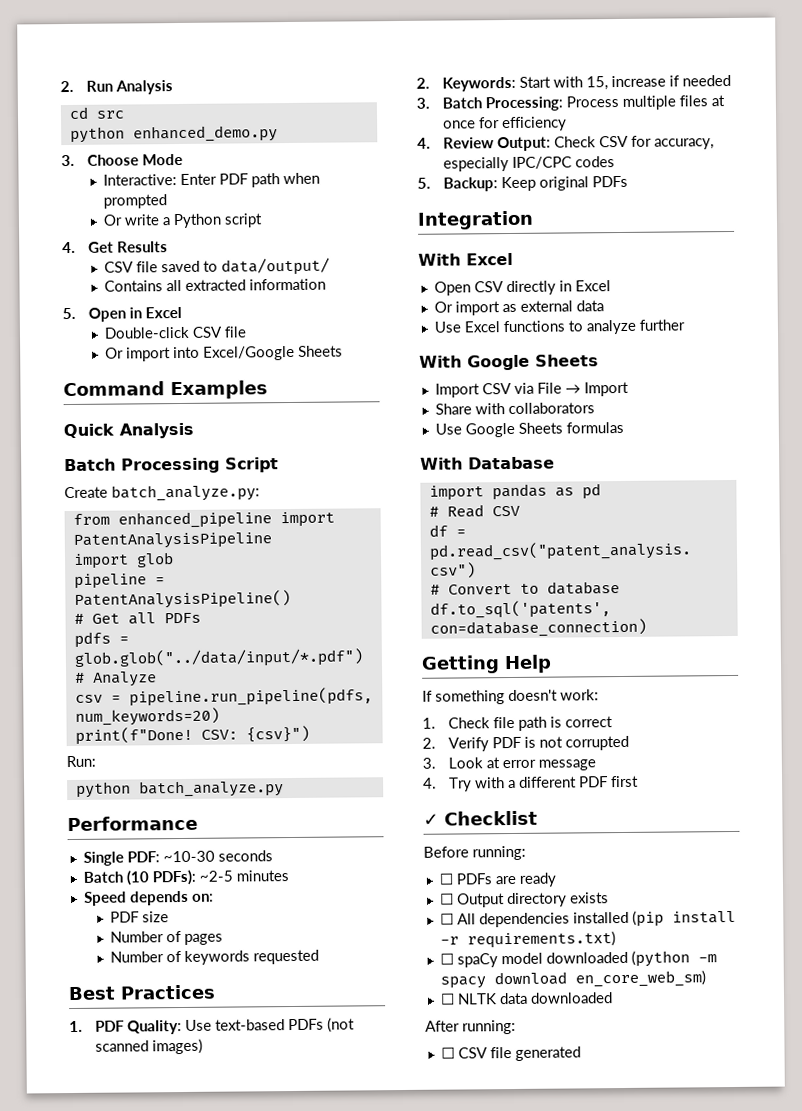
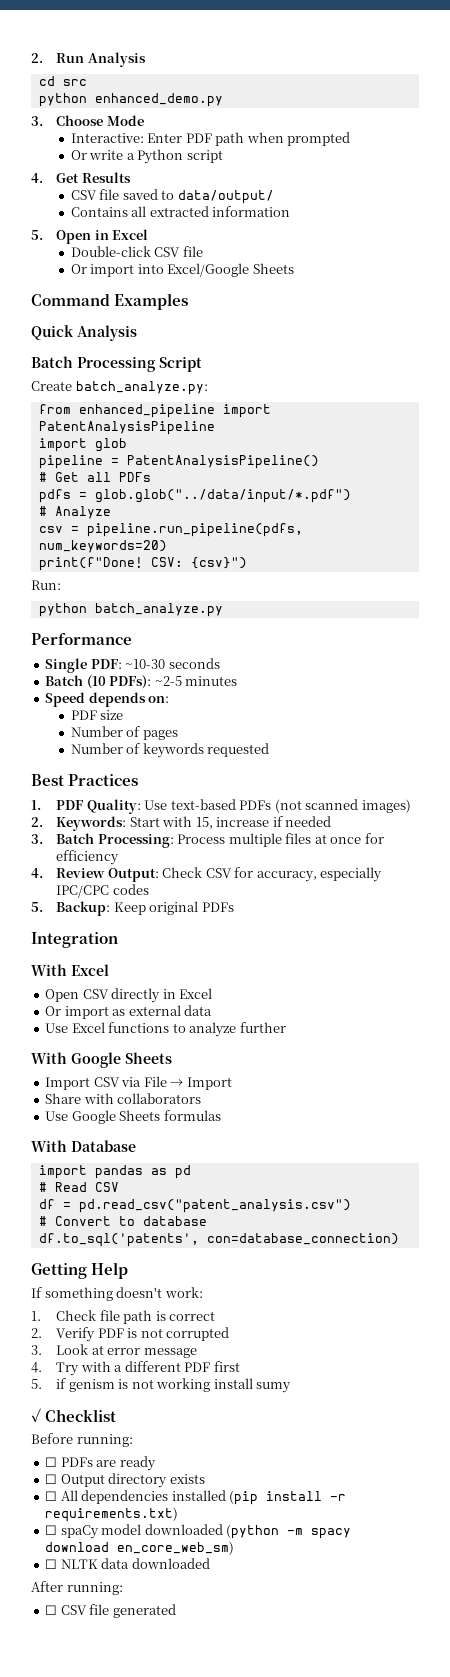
+ 5. if genism is not working install sumy

